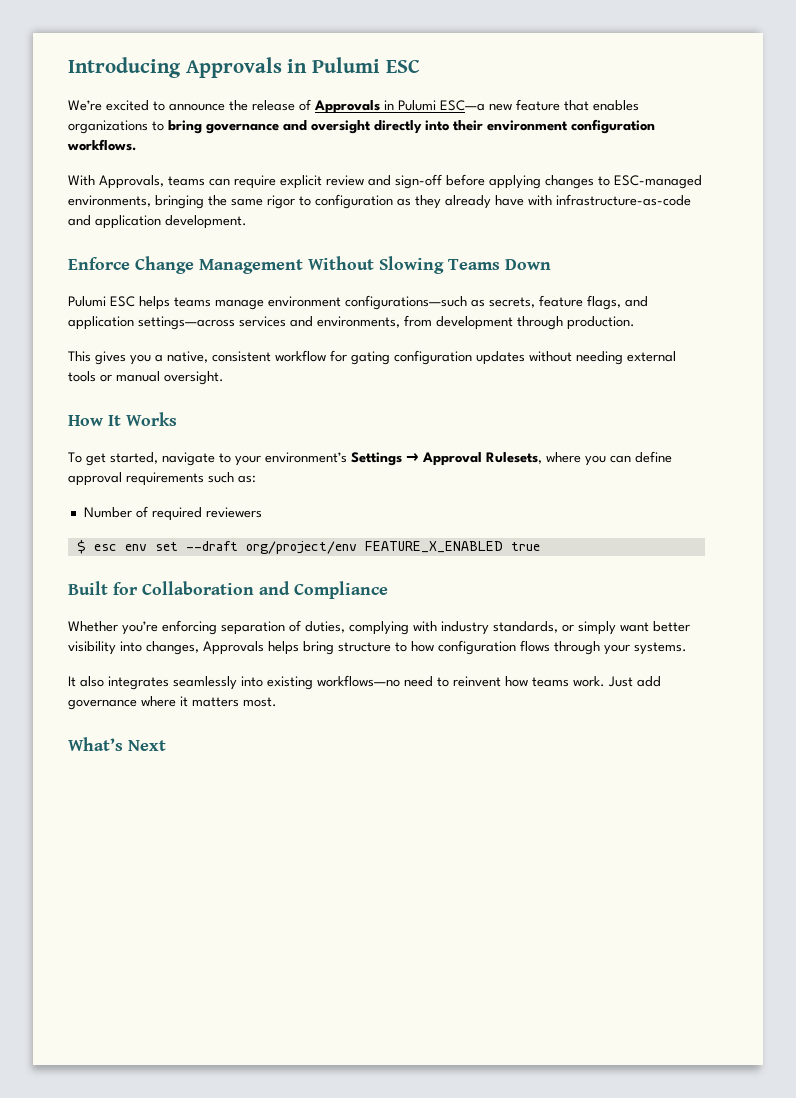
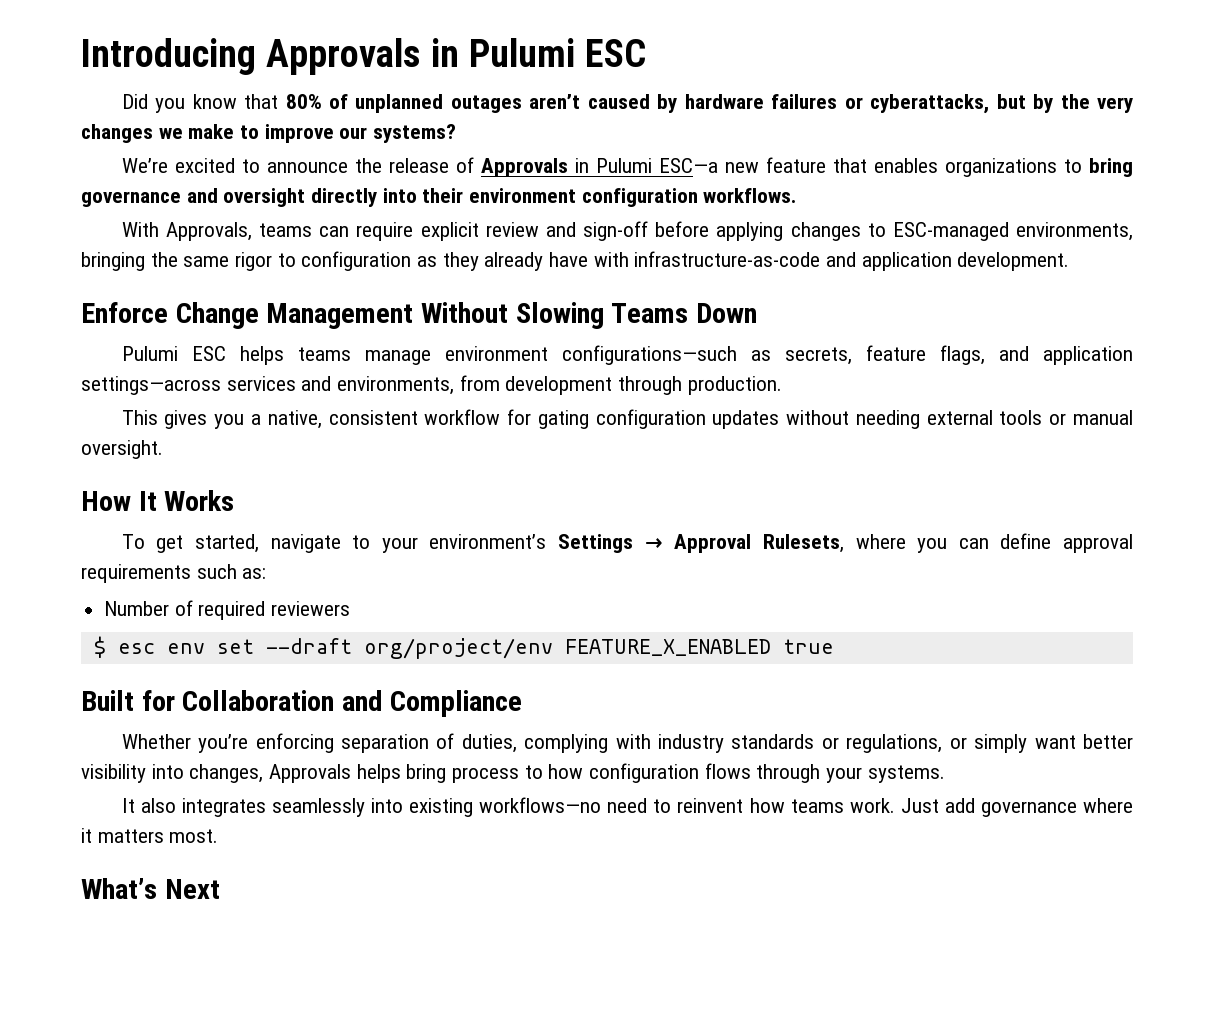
+ Did you know that 80% of unplanned outages aren’t caused by hardware failures or cyberattacks, but by the very changes we make to improve our systems?
- Whether you’re enforcing separation of duties, complying with industry standards, or simply want better visibility into changes, Approvals helps bring structure to how configuration flows through your systems.
+ Whether you’re enforcing separation of duties, complying with industry standards or regulations, or simply want better visibility into changes, Approvals helps bring process to how configuration flows through your systems.

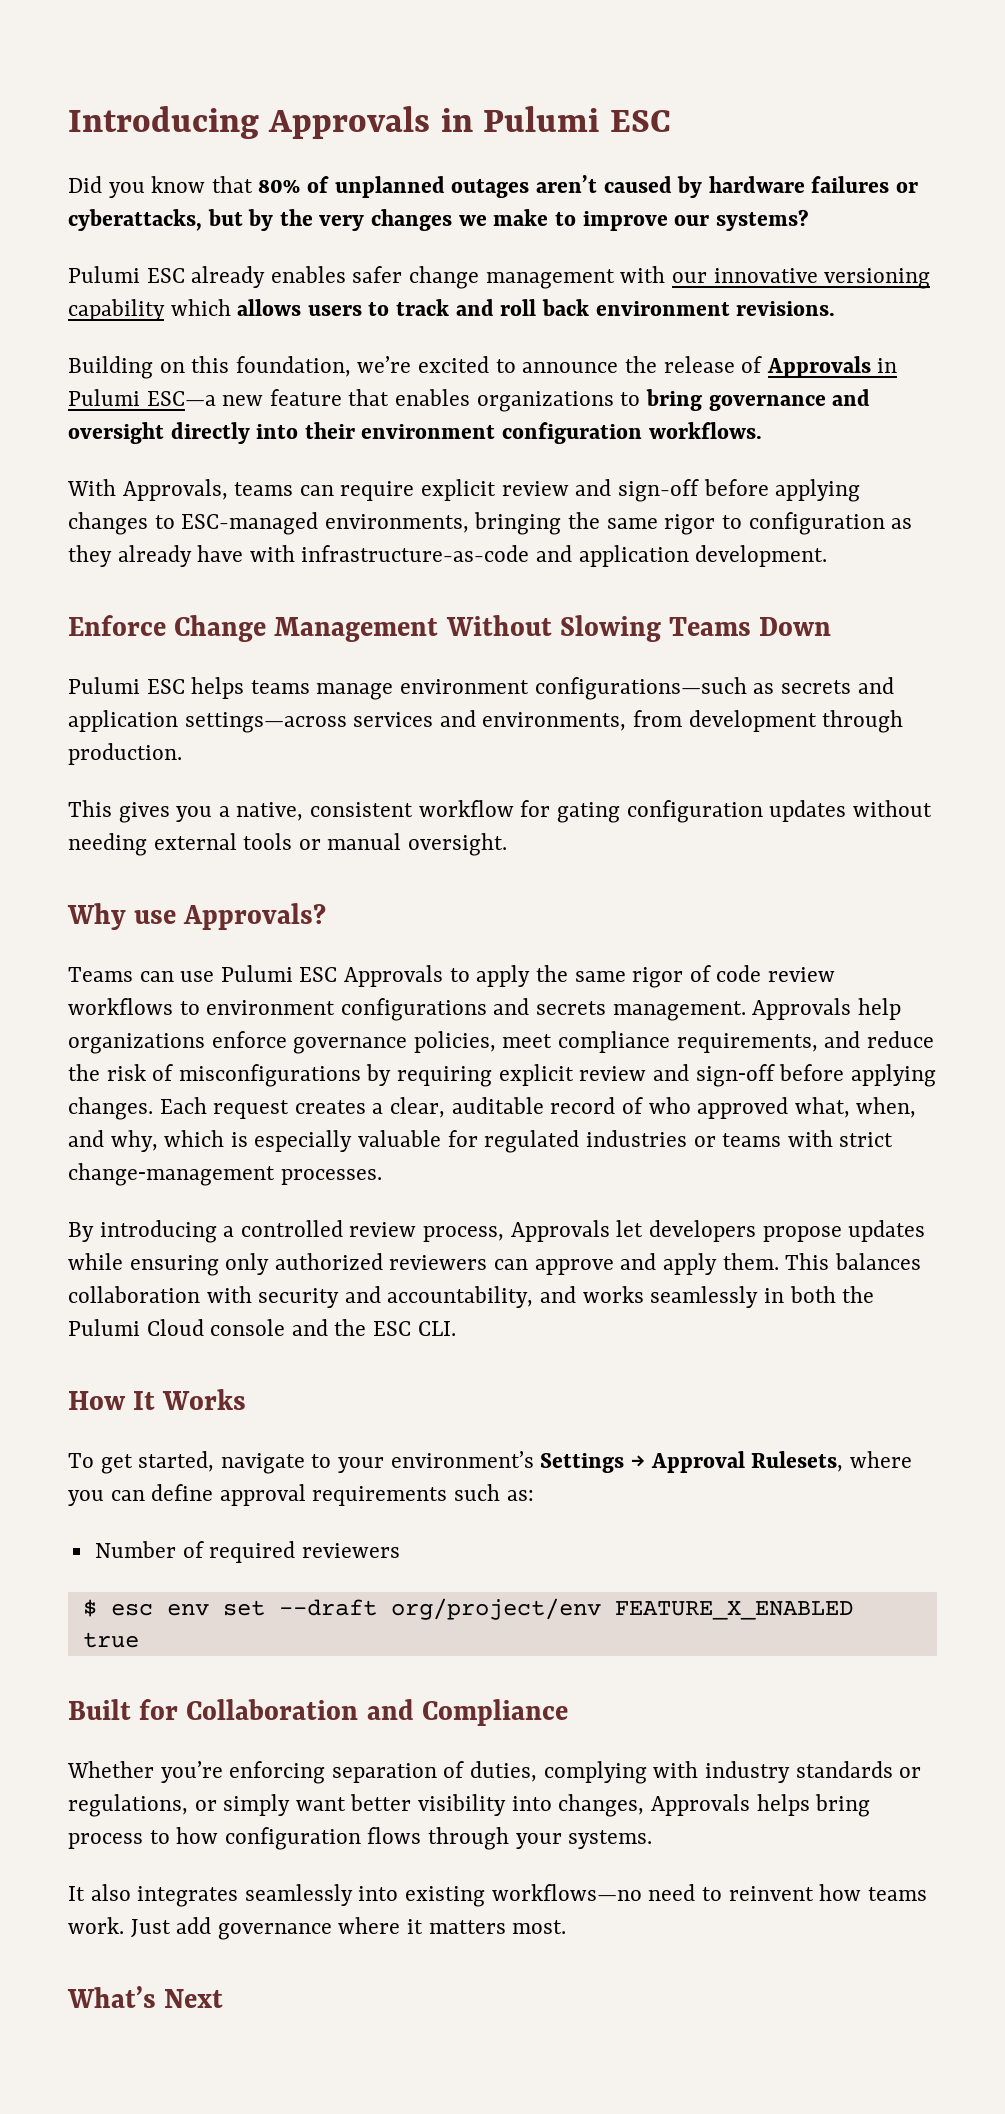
- We’re excited to announce the release of Approvals in Pulumi ESC—a new feature that enables organizations to bring governance and oversight directly into their environment configuration workflows.
+ Pulumi ESC already enables safer change management with our innovative versioning capability which allows users to track and roll back environment revisions.
+ Building on this foundation, we’re excited to announce the release of Approvals in Pulumi ESC—a new feature that enables organizations to bring governance and oversight directly into their environment configuration workflows.
- Pulumi ESC helps teams manage environment configurations—such as secrets, feature flags, and application settings—across services and environments, from development through production.
+ Pulumi ESC helps teams manage environment configurations—such as secrets and application settings—across services and environments, from development through production.
+ Why use Approvals?
+ Teams can use Pulumi ESC Approvals to apply the same rigor of code review workflows to environment configurations and secrets management. Approvals help organizations enforce governance policies, meet compliance requirements, and reduce the risk of misconfigurations by requiring explicit review and sign‑off before applying changes. Each request creates a clear, auditable record of who approved what, when, and why, which is especially valuable for regulated industries or teams with strict change‑management processes.
+ By introducing a controlled review process, Approvals let developers propose updates while ensuring only authorized reviewers can approve and apply them. This balances collaboration with security and accountability, and works seamlessly in both the Pulumi Cloud console and the ESC CLI.

